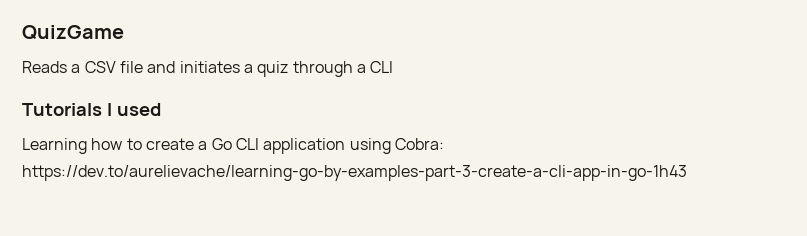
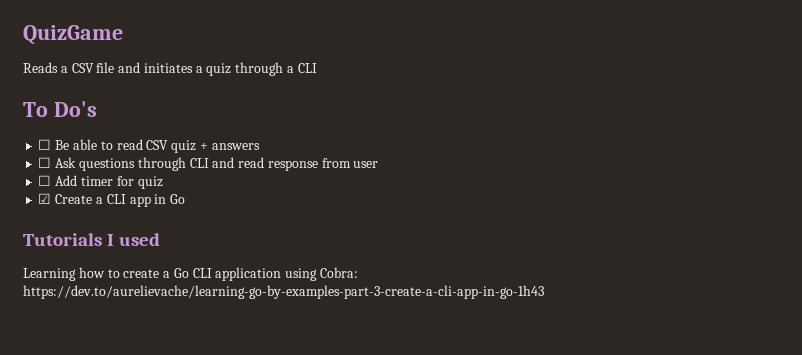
+ To Do's
+ ☐ Be able to read CSV quiz + answers
+ ☐ Ask questions through CLI and read response from user
+ ☐ Add timer for quiz
+ ☑ Create a CLI app in Go

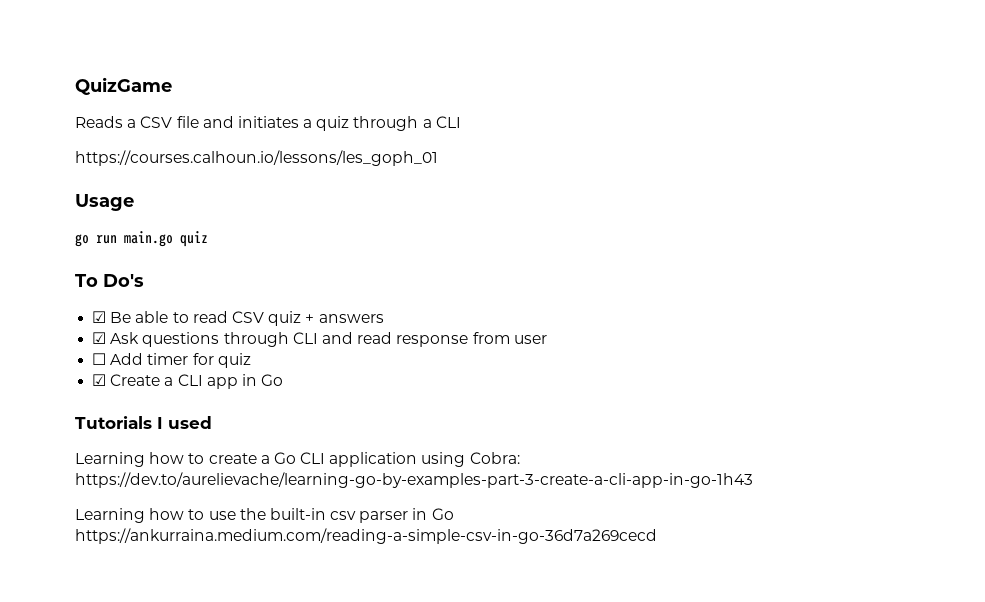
+ https://courses.calhoun.io/lessons/les_goph_01
+ Usage
+ go run main.go quiz
- ☐ Be able to read CSV quiz + answers
+ ☑ Be able to read CSV quiz + answers
- ☐ Ask questions through CLI and read response from user
+ ☑ Ask questions through CLI and read response from user
+ Learning how to use the built-in csv parser in Go https://ankurraina.medium.com/reading-a-simple-csv-in-go-36d7a269cecd

